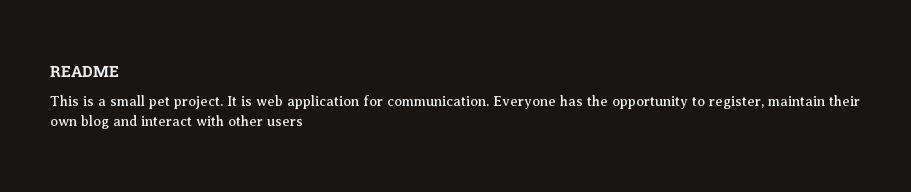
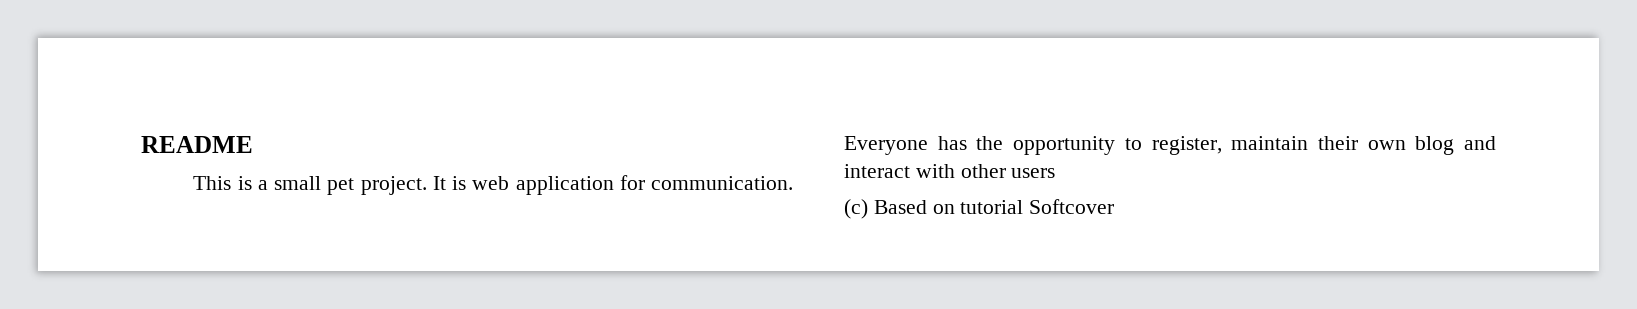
+ (с) Based on tutorial Softcover

